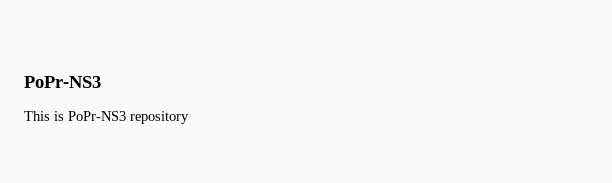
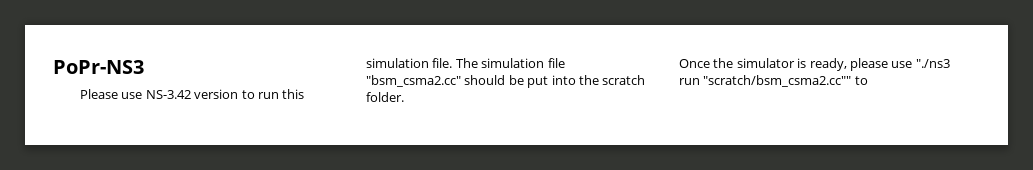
- This is PoPr-NS3 repository
+ Please use NS-3.42 version to run this simulation file. The simulation file "bsm_csma2.cc" should be put into the scratch folder.
+ Once the simulator is ready, please use "./ns3 run "scratch/bsm_csma2.cc"" to

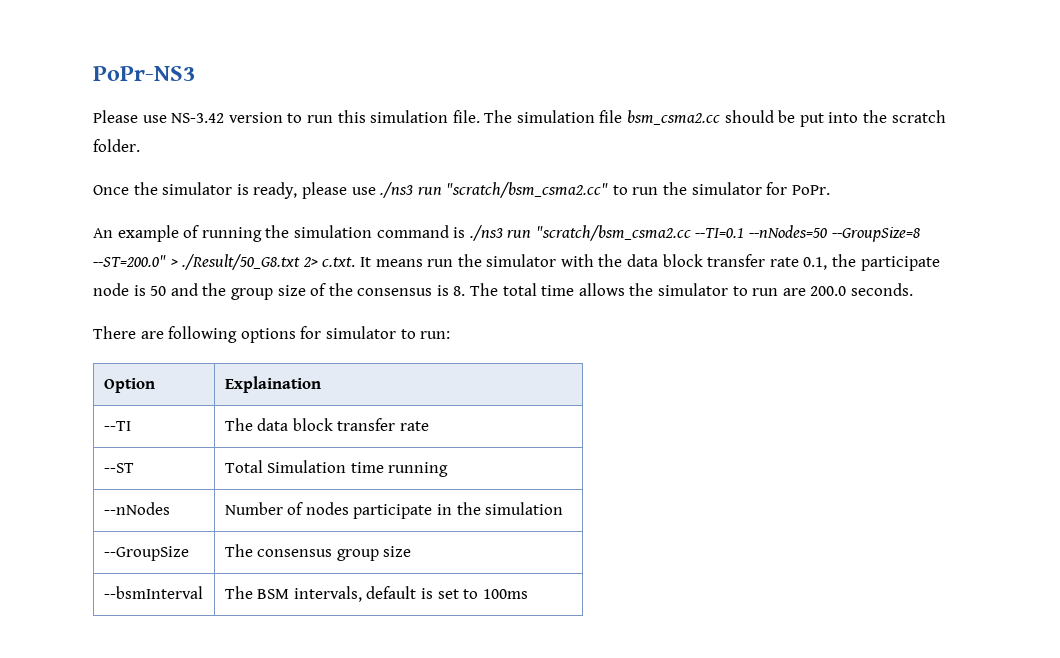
- The simulation file "bsm_csma2.cc" should be put into the scratch folder.
+ The simulation file bsm_csma2.cc should be put into the scratch folder.
- Once the simulator is ready, please use "./ns3 run "scratch/bsm_csma2.cc"" to
+ Once the simulator is ready, please use ./ns3 run "scratch/bsm_csma2.cc" to run the simulator for PoPr.
+ An example of running the simulation command is ./ns3 run "scratch/bsm_csma2.cc --TI=0.1 --nNodes=50 --GroupSize=8 --ST=200.0" > ./Result/50_G8.txt 2> c.txt. It means run the simulator with the data block transfer rate 0.1, the participate node is 50 and the group size of the consensus is 8. The total time allows the simulator to run are 200.0 seconds.
+ There are following options for simulator to run:
+ Option | Explaination
+ --TI | The data block transfer rate
+ --ST | Total Simulation time running
+ --nNodes | Number of nodes participate in the simulation
+ --GroupSize | The consensus group size
+ --bsmInterval | The BSM intervals, default is set to 100ms

